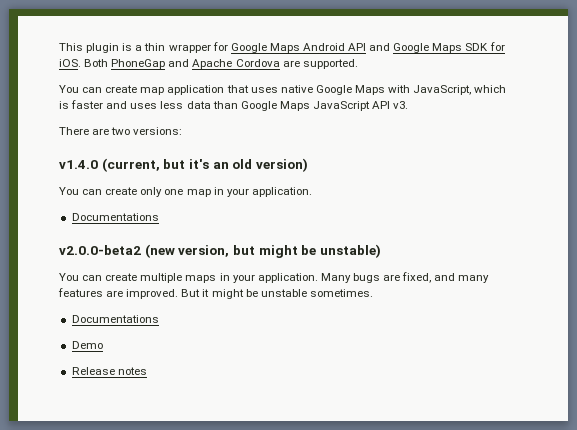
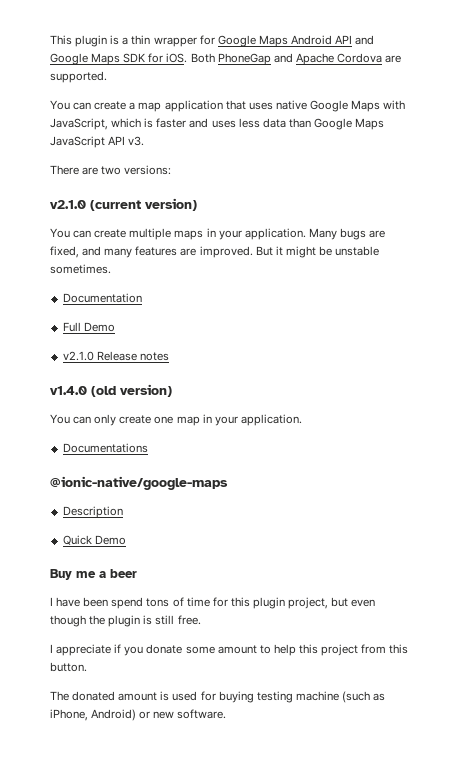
- You can create map application that uses native Google Maps with JavaScript, which is faster and uses less data than Google Maps JavaScript API v3.
+ You can create a map application that uses native Google Maps with JavaScript, which is faster and uses less data than Google Maps JavaScript API v3.
- v1.4.0 (current, but it's an old version)
- You can create only one map in your application.
- Documentations
- v2.0.0-beta2 (new version, but might be unstable)
+ v2.1.0 (current version)
  But it might be unstable sometimes.
+ Documentation
+ Full Demo
+ v2.1.0 Release notes
+ v1.4.0 (old version)
+ You can only create one map in your application.
  Documentations
- Demo
- Release notes
+ @ionic-native/google-maps
+ Description
+ Quick Demo
+ Buy me a beer
+ I have been spend tons of time for this plugin project, but even though the plugin is still free.
+ I appreciate if you donate some amount to help this project from this button.
+ The donated amount is used for buying testing machine (such as iPhone, Android) or new software.

